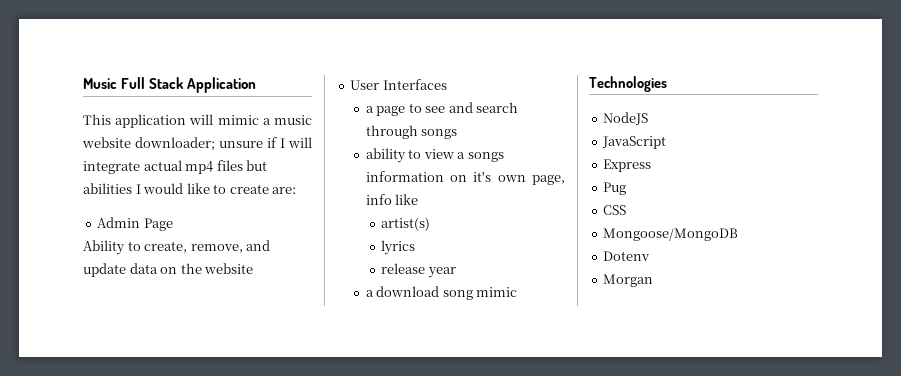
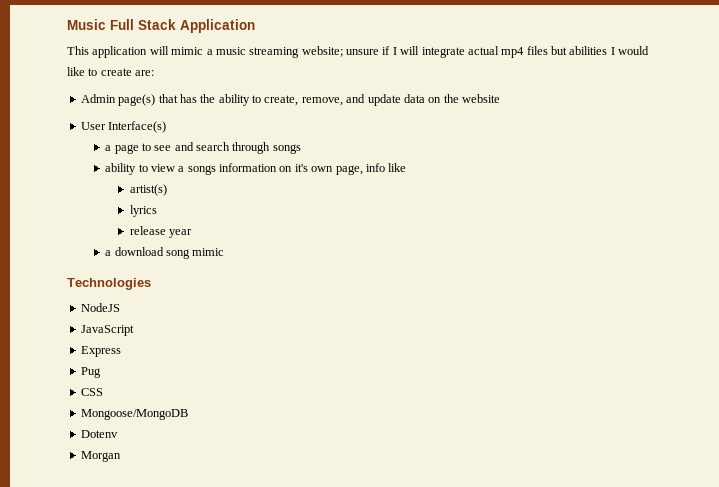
- This application will mimic a music website downloader; unsure if I will integrate actual mp4 files but abilities I would like to create are:
+ This application will mimic a music streaming website; unsure if I will integrate actual mp4 files but abilities I would like to create are:
- Admin Page
- Ability to create, remove, and update data on the website
+ Admin page(s) that has the ability to create, remove, and update data on the website
- User Interfaces
+ User Interface(s)

